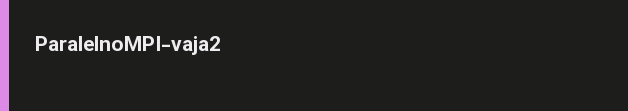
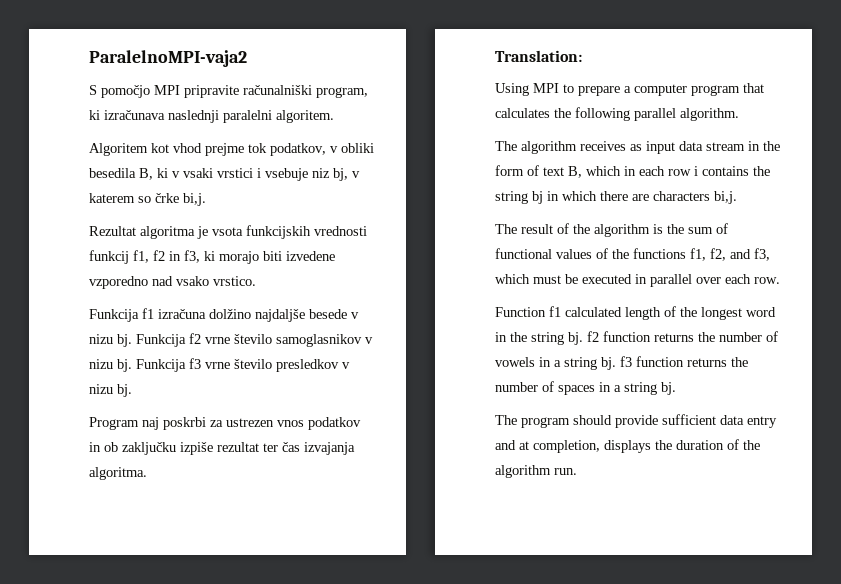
+ S pomočjo MPI pripravite računalniški program, ki izračunava naslednji paralelni algoritem.
+ Algoritem kot vhod prejme tok podatkov, v obliki besedila B, ki v vsaki vrstici i vsebuje niz bj, v katerem so črke bi,j.
+ Rezultat algoritma je vsota funkcijskih vrednosti funkcij f1, f2 in f3, ki morajo biti izvedene vzporedno nad vsako vrstico.
+ Funkcija f1 izračuna dolžino najdaljše besede v nizu bj. Funkcija f2 vrne število samoglasnikov v nizu bj. Funkcija f3 vrne število presledkov v nizu bj.
+ Program naj poskrbi za ustrezen vnos podatkov in ob zaključku izpiše rezultat ter čas izvajanja algoritma.
+ Translation:
+ Using MPI to prepare a computer program that calculates the following parallel algorithm.
+ The algorithm receives as input data stream in the form of text B, which in each row i contains the string bj in which there are characters bi,j.
+ The result of the algorithm is the sum of functional values of the functions f1, f2, and f3, which must be executed in parallel over each row.
+ Function f1 calculated length of the longest word in the string bj. f2 function returns the number of vowels in a string bj. f3 function returns the number of spaces in a string bj.
+ The program should provide sufficient data entry and at completion, displays the duration of the algorithm run.

